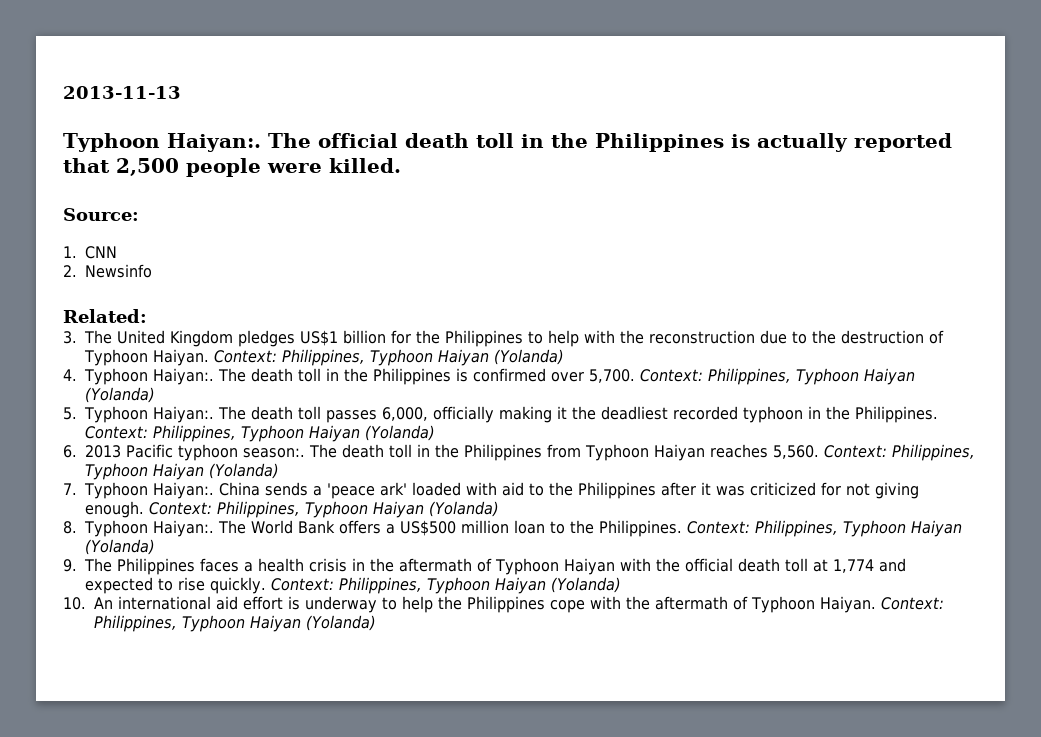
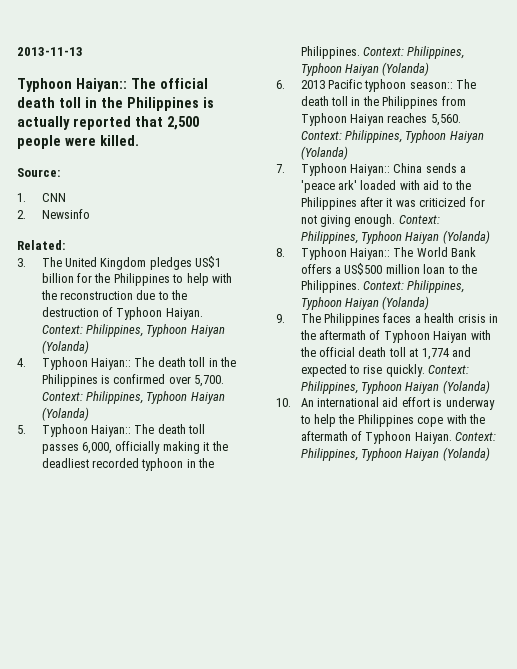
- Typhoon Haiyan:. The official death toll in the Philippines is actually reported that 2,500 people were killed.
+ Typhoon Haiyan:: The official death toll in the Philippines is actually reported that 2,500 people were killed.
- 4. Typhoon Haiyan:. The death toll in the Philippines is confirmed over 5,700.
+ 4. Typhoon Haiyan:: The death toll in the Philippines is confirmed over 5,700.
- 5. Typhoon Haiyan:. The death toll passes 6,000, officially making it the deadliest recorded typhoon in the Philippines.
+ 5. Typhoon Haiyan:: The death toll passes 6,000, officially making it the deadliest recorded typhoon in the Philippines.
- 6. 2013 Pacific typhoon season:. The death toll in the Philippines from Typhoon Haiyan reaches 5,560.
+ 6. 2013 Pacific typhoon season:: The death toll in the Philippines from Typhoon Haiyan reaches 5,560.
- 7. Typhoon Haiyan:. China sends a 'peace ark' loaded with aid to the Philippines after it was criticized for not giving enough.
+ 7. Typhoon Haiyan:: China sends a 'peace ark' loaded with aid to the Philippines after it was criticized for not giving enough.
- 8. Typhoon Haiyan:. The World Bank offers a US$500 million loan to the Philippines.
+ 8. Typhoon Haiyan:: The World Bank offers a US$500 million loan to the Philippines.

